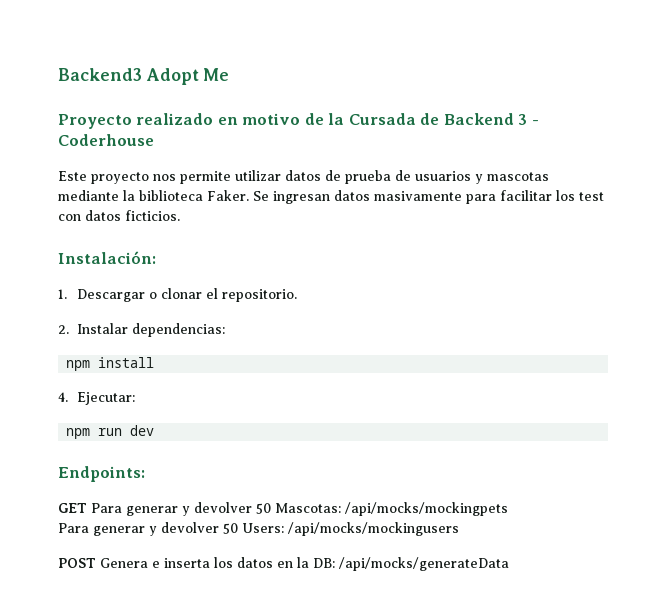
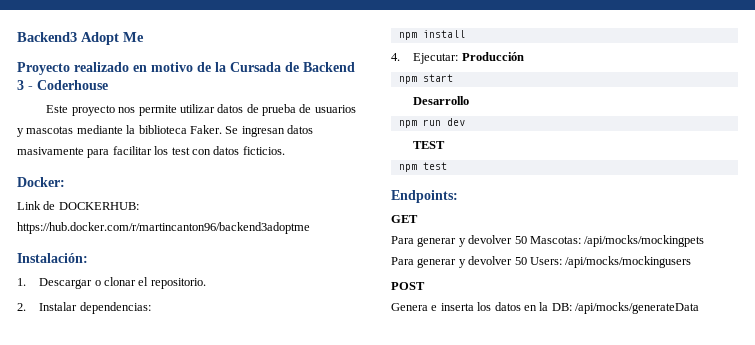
+ Docker:
+ Link de DOCKERHUB: https://hub.docker.com/r/martincanton96/backend3adoptme
- 4. Ejecutar:
+ 4. Ejecutar: Producción
+ npm start
+ Desarrollo
+ TEST
+ npm test
- GET Para generar y devolver 50 Mascotas: /api/mocks/mockingpets
+ GET
+ Para generar y devolver 50 Mascotas: /api/mocks/mockingpets
- POST Genera e inserta los datos en la DB: /api/mocks/generateData
+ POST
+ Genera e inserta los datos en la DB: /api/mocks/generateData

